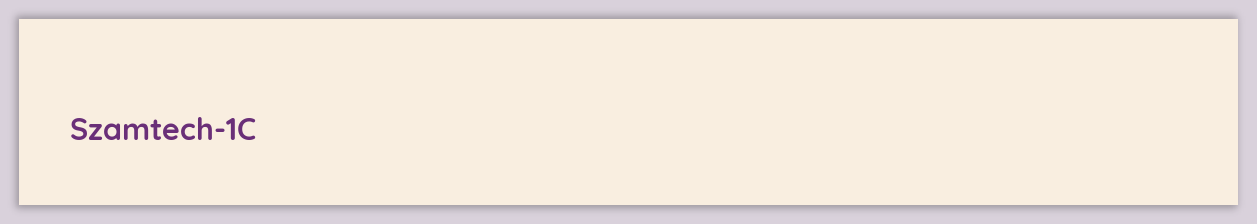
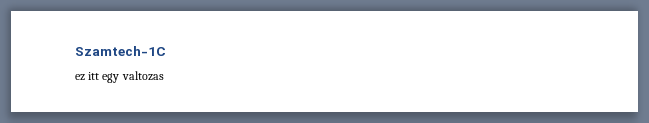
+ ez itt egy valtozas

